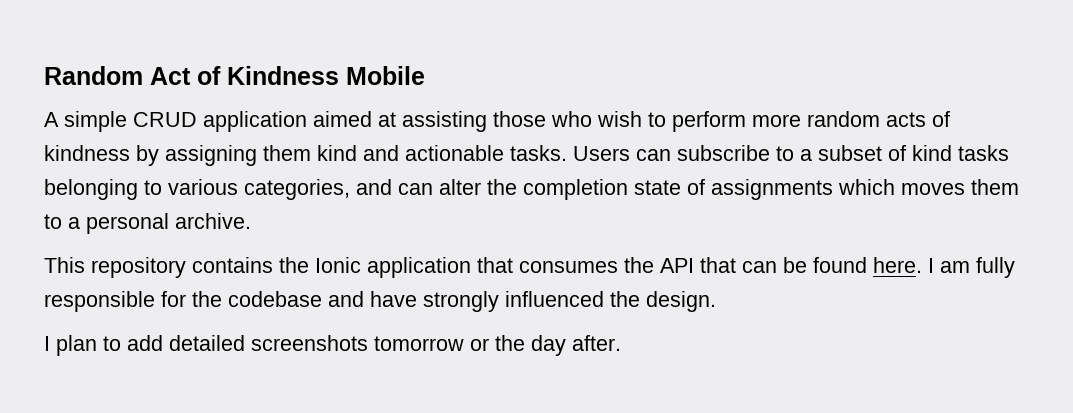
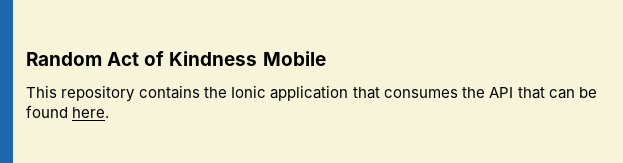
- A simple CRUD application aimed at assisting those who wish to perform more random acts of kindness by assigning them kind and actionable tasks. Users can subscribe to a subset of kind tasks belonging to various categories, and can alter the completion state of assignments which moves them to a personal archive.
- I am fully responsible for the codebase and have strongly influenced the design.
- I plan to add detailed screenshots tomorrow or the day after.

